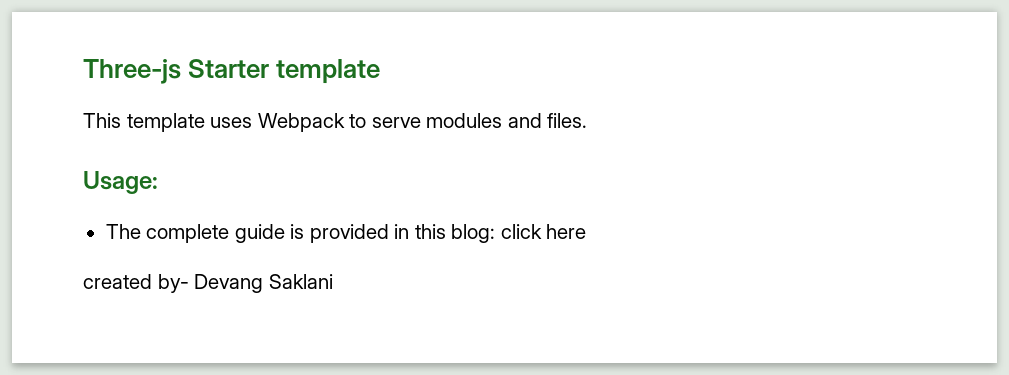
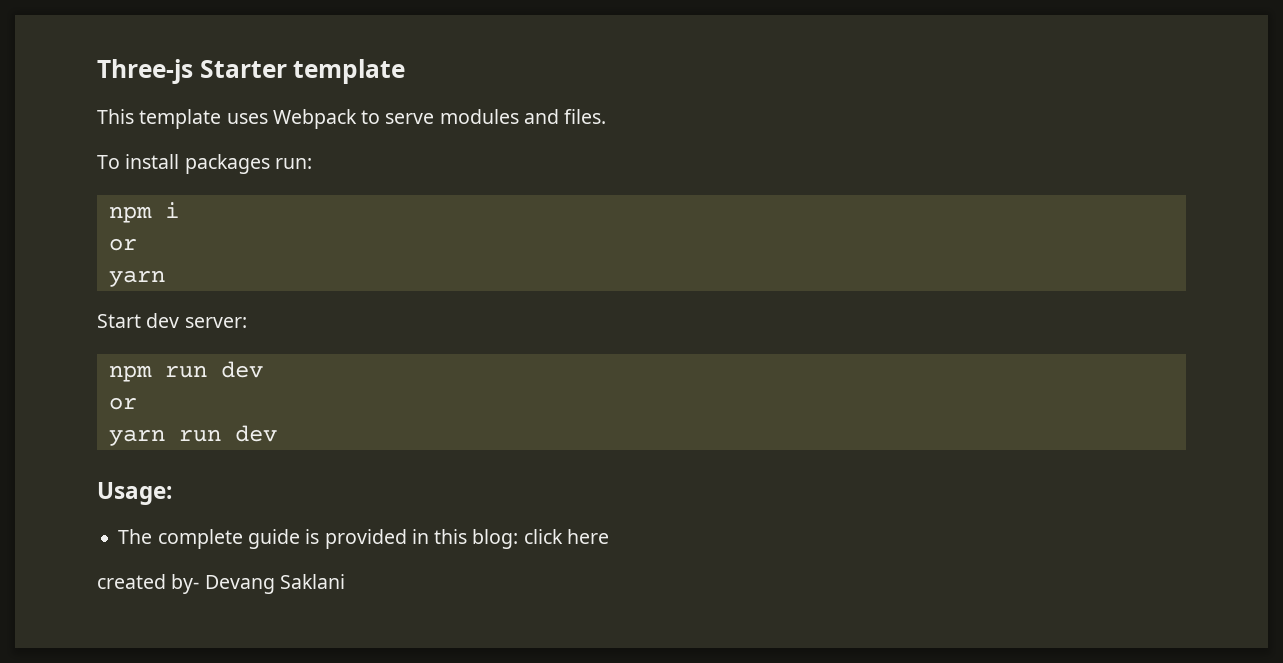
+ To install packages run:
+ npm i
+ or
+ yarn
+ Start dev server:
+ npm run dev
+ or
+ yarn run dev

